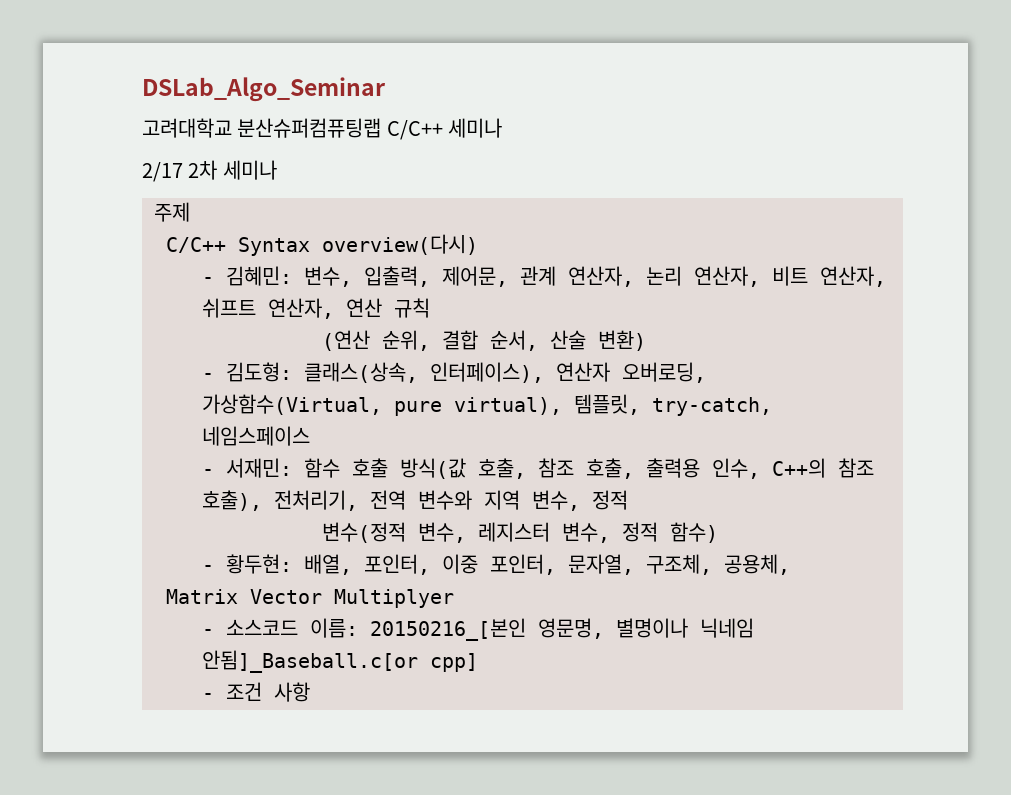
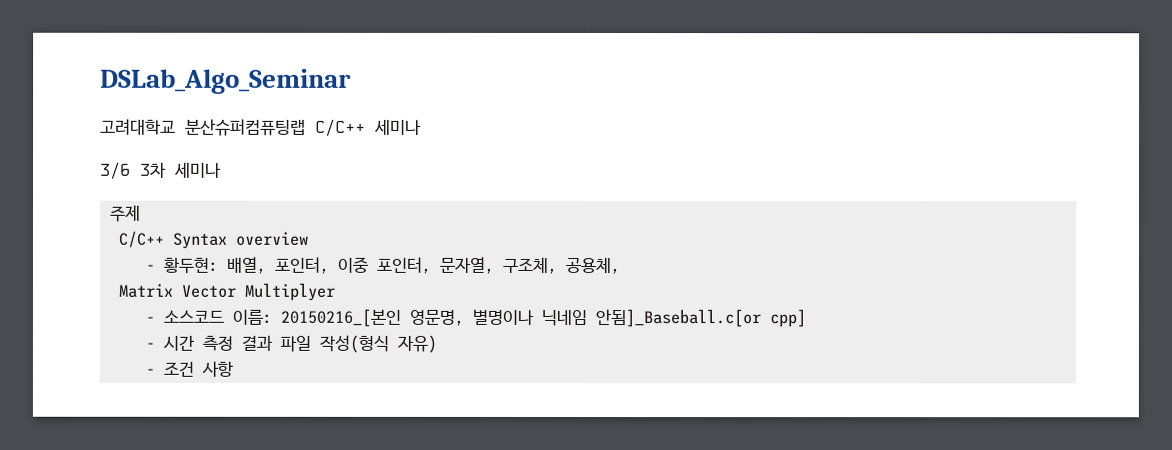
- 2/17 2차 세미나
+ 3/6 3차 세미나
- C/C++ Syntax overview(다시)
- - 김혜민: 변수, 입출력, 제어문, 관계 연산자, 논리 연산자, 비트 연산자, 쉬프트 연산자, 연산 규칙
- (연산 순위, 결합 순서, 산술 변환)
- - 김도형: 클래스(상속, 인터페이스), 연산자 오버로딩, 가상함수(Virtual, pure virtual), 템플릿, try-catch, 네임스페이스
- - 서재민: 함수 호출 방식(값 호출, 참조 호출, 출력용 인수, C++의 참조 호출), 전처리기, 전역 변수와 지역 변수, 정적
- 변수(정적 변수, 레지스터 변수, 정적 함수)
+ C/C++ Syntax overview
+ - 시간 측정 결과 파일 작성(형식 자유)

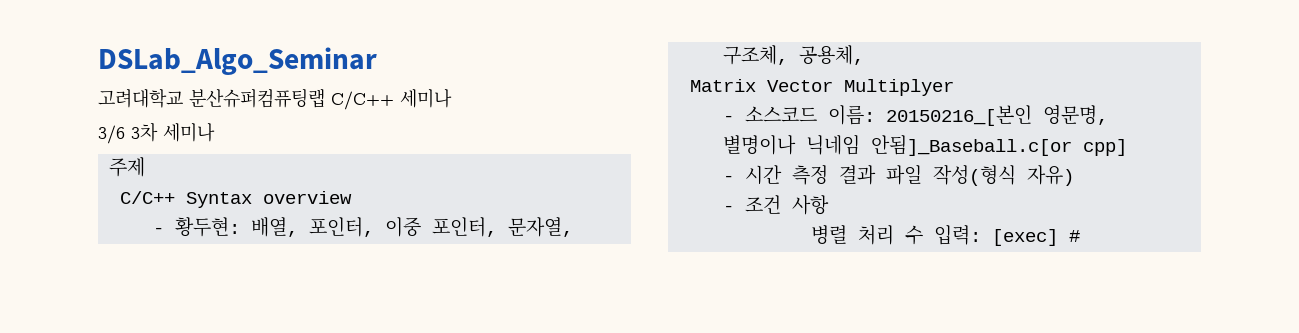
+ 병렬 처리 수 입력: [exec] #

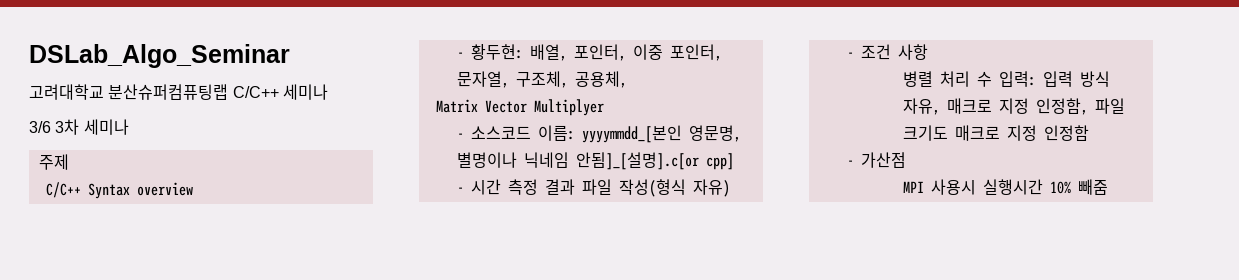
- - 소스코드 이름: 20150216_[본인 영문명, 별명이나 닉네임 안됨]_Baseball.c[or cpp]
+ - 소스코드 이름: yyyymmdd_[본인 영문명, 별명이나 닉네임 안됨]_[설명].c[or cpp]
- 병렬 처리 수 입력: [exec] #
+ 병렬 처리 수 입력: 입력 방식 자유, 매크로 지정 인정함, 파일 크기도 매크로 지정 인정함
+ - 가산점
+ MPI 사용시 실행시간 10% 빼줌

